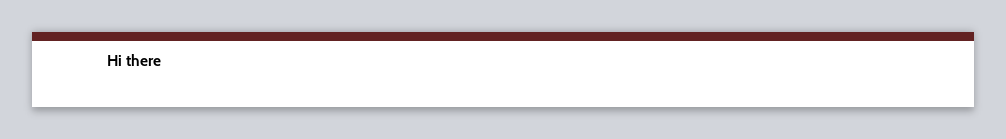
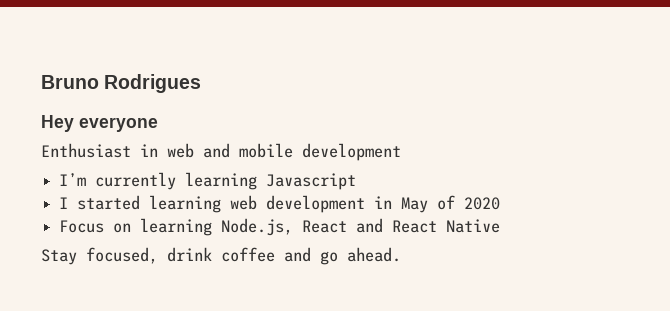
- Hi there
+ Bruno Rodrigues
+ Hey everyone
+ Enthusiast in web and mobile development
+ I’m currently learning Javascript
+ I started learning web development in May of 2020
+ Focus on learning Node.js, React and React Native
+ Stay focused, drink coffee and go ahead.

